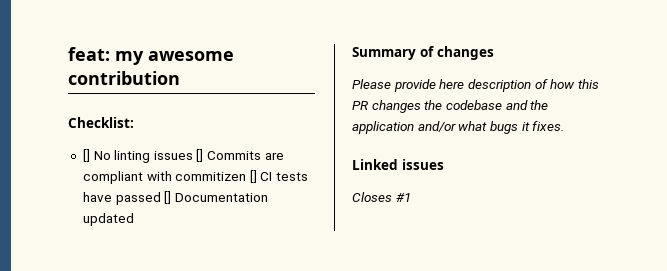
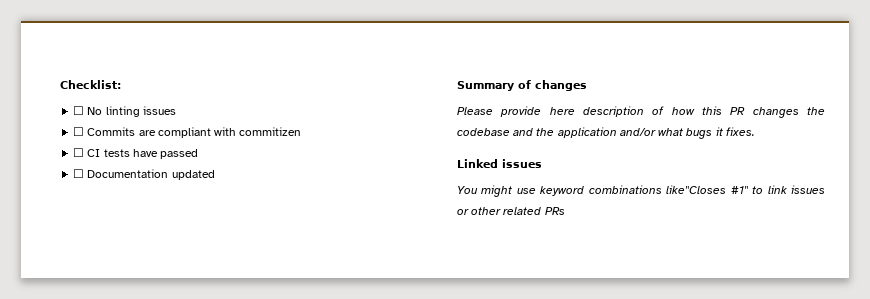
- feat: my awesome contribution
- [] No linting issues [] Commits are compliant with commitizen [] CI tests have passed [] Documentation updated
+ ☐ No linting issues
+ ☐ Commits are compliant with commitizen
+ ☐ CI tests have passed
+ ☐ Documentation updated
- Closes #1
+ You might use keyword combinations like"Closes #1" to link issues or other related PRs

